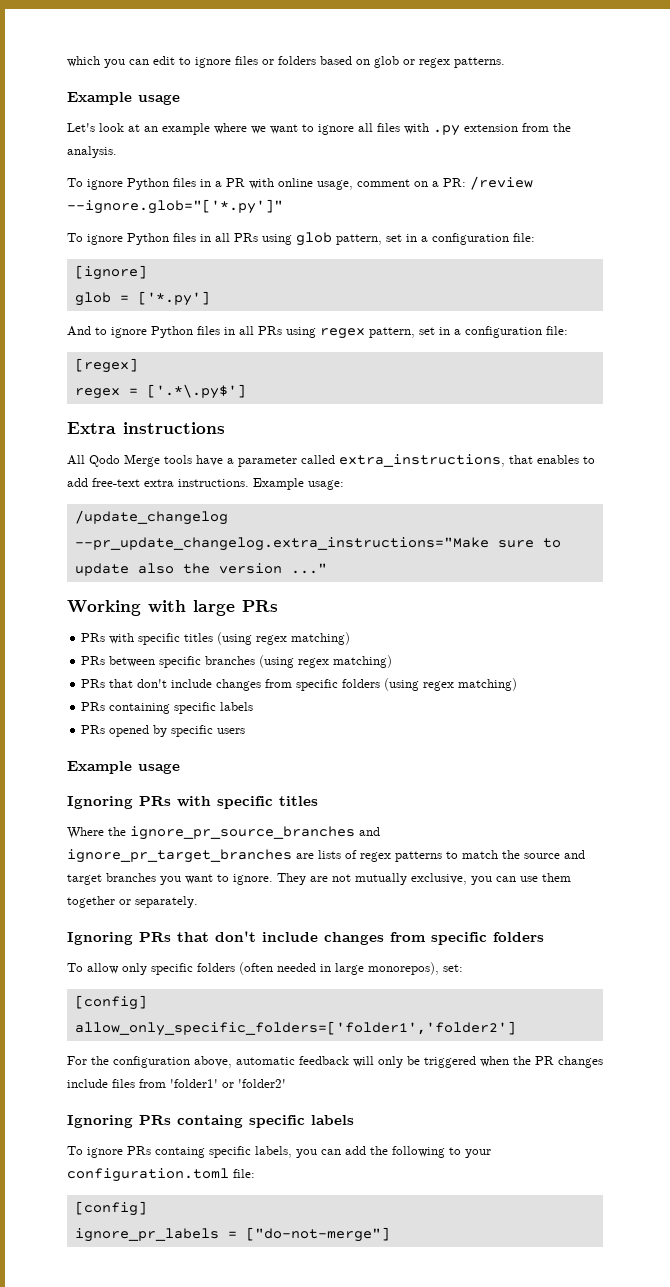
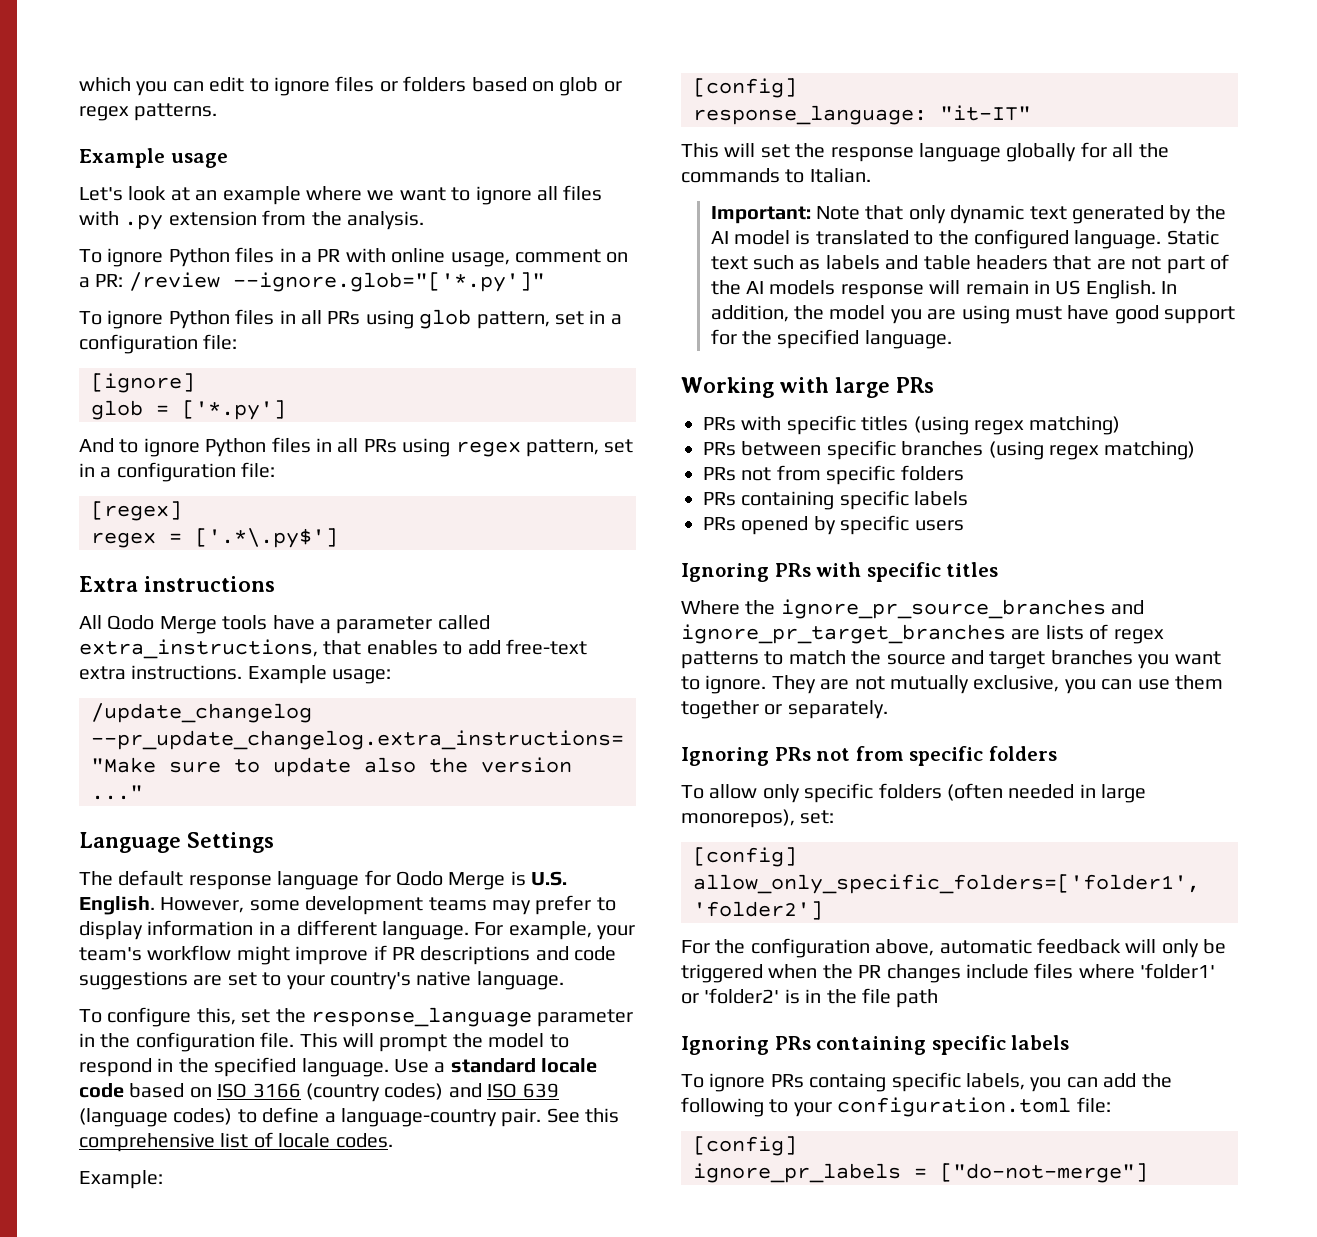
+ Language Settings
+ The default response language for Qodo Merge is U.S. English. However, some development teams may prefer to display information in a different language. For example, your team's workflow might improve if PR descriptions and code suggestions are set to your country's native language.
+ To configure this, set the response_language parameter in the configuration file. This will prompt the model to respond in the specified language. Use a standard locale code based on ISO 3166 (country codes) and ISO 639 (language codes) to define a language-country pair. See this comprehensive list of locale codes.
+ Example:
+ [config]
+ response_language: "it-IT"
+ This will set the response language globally for all the commands to Italian.
+ Important: Note that only dynamic text generated by the AI model is translated to the configured language. Static text such as labels and table headers that are not part of the AI models response will remain in US English. In addition, the model you are using must have good support for the specified language.
  PRs between specific branches (using regex matching)
- PRs that don't include changes from specific folders (using regex matching)
+ PRs not from specific folders
  PRs opened by specific users
- Example usage
- Ignoring PRs that don't include changes from specific folders
+ Ignoring PRs not from specific folders
- For the configuration above, automatic feedback will only be triggered when the PR changes include files from 'folder1' or 'folder2'
- Ignoring PRs containg specific labels
+ For the configuration above, automatic feedback will only be triggered when the PR changes include files where 'folder1' or 'folder2' is in the file path
+ Ignoring PRs containing specific labels

